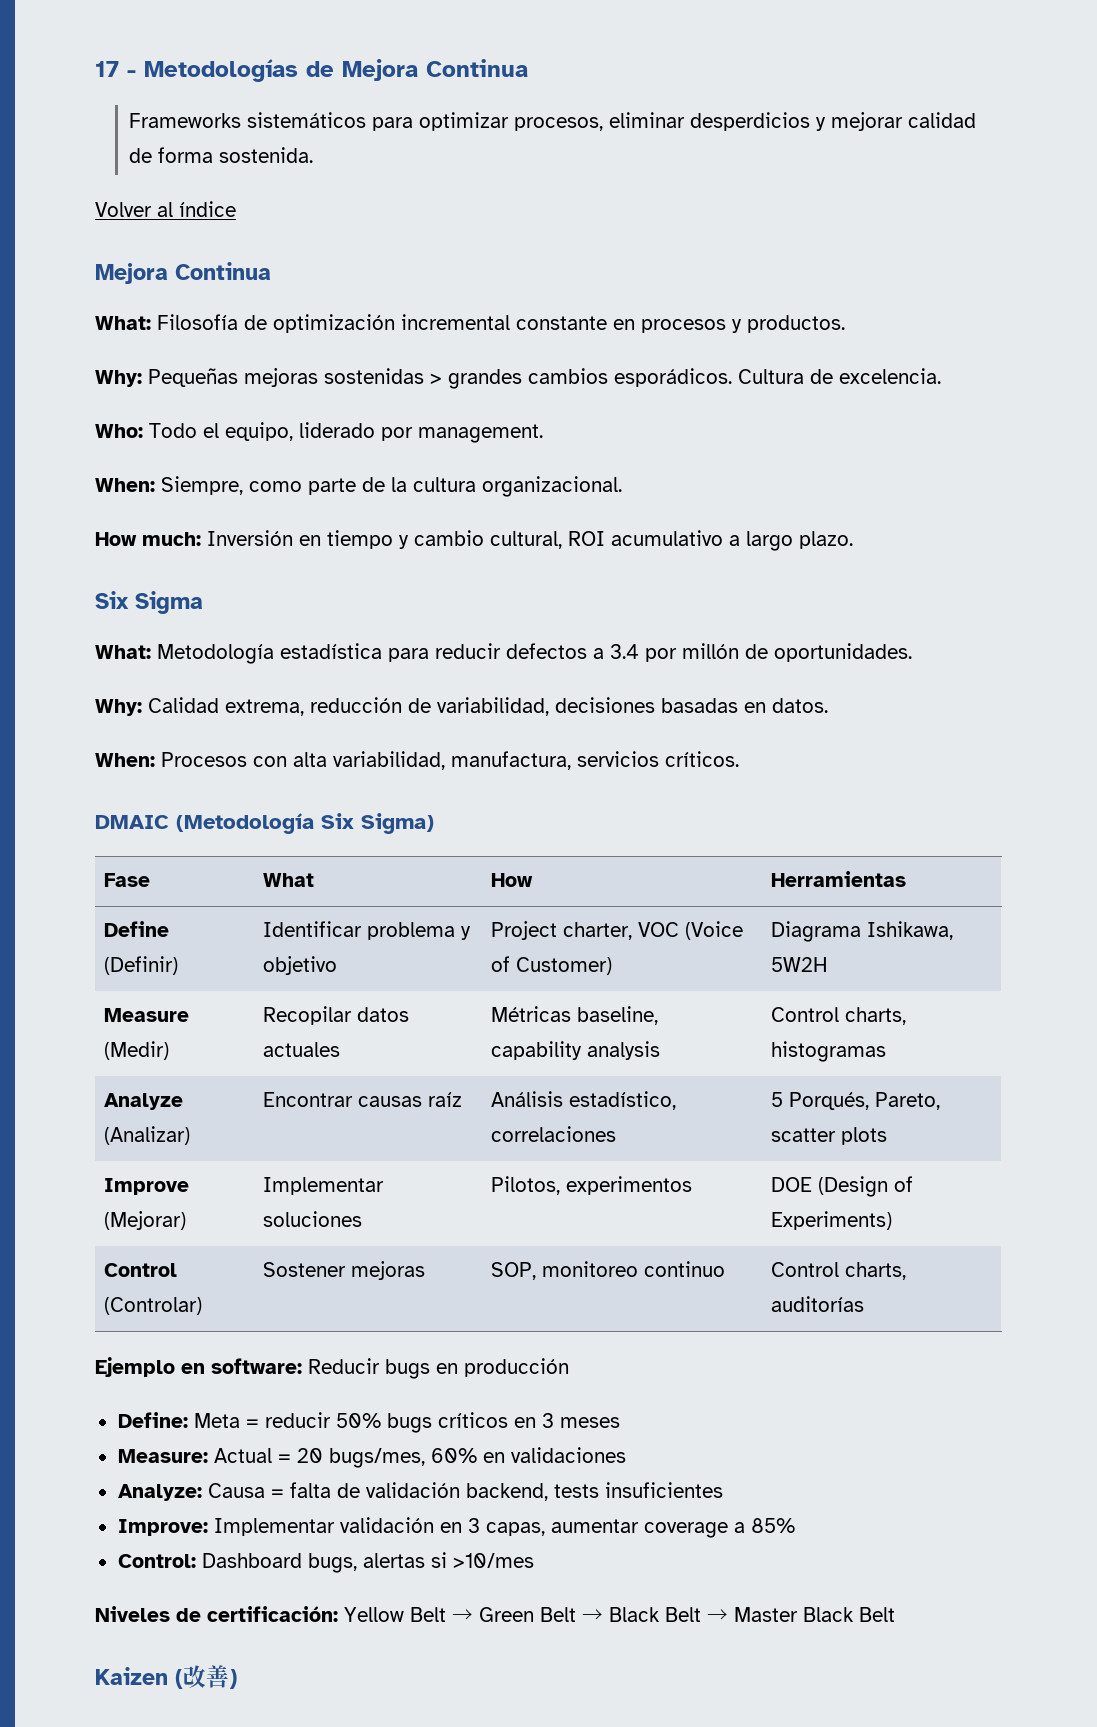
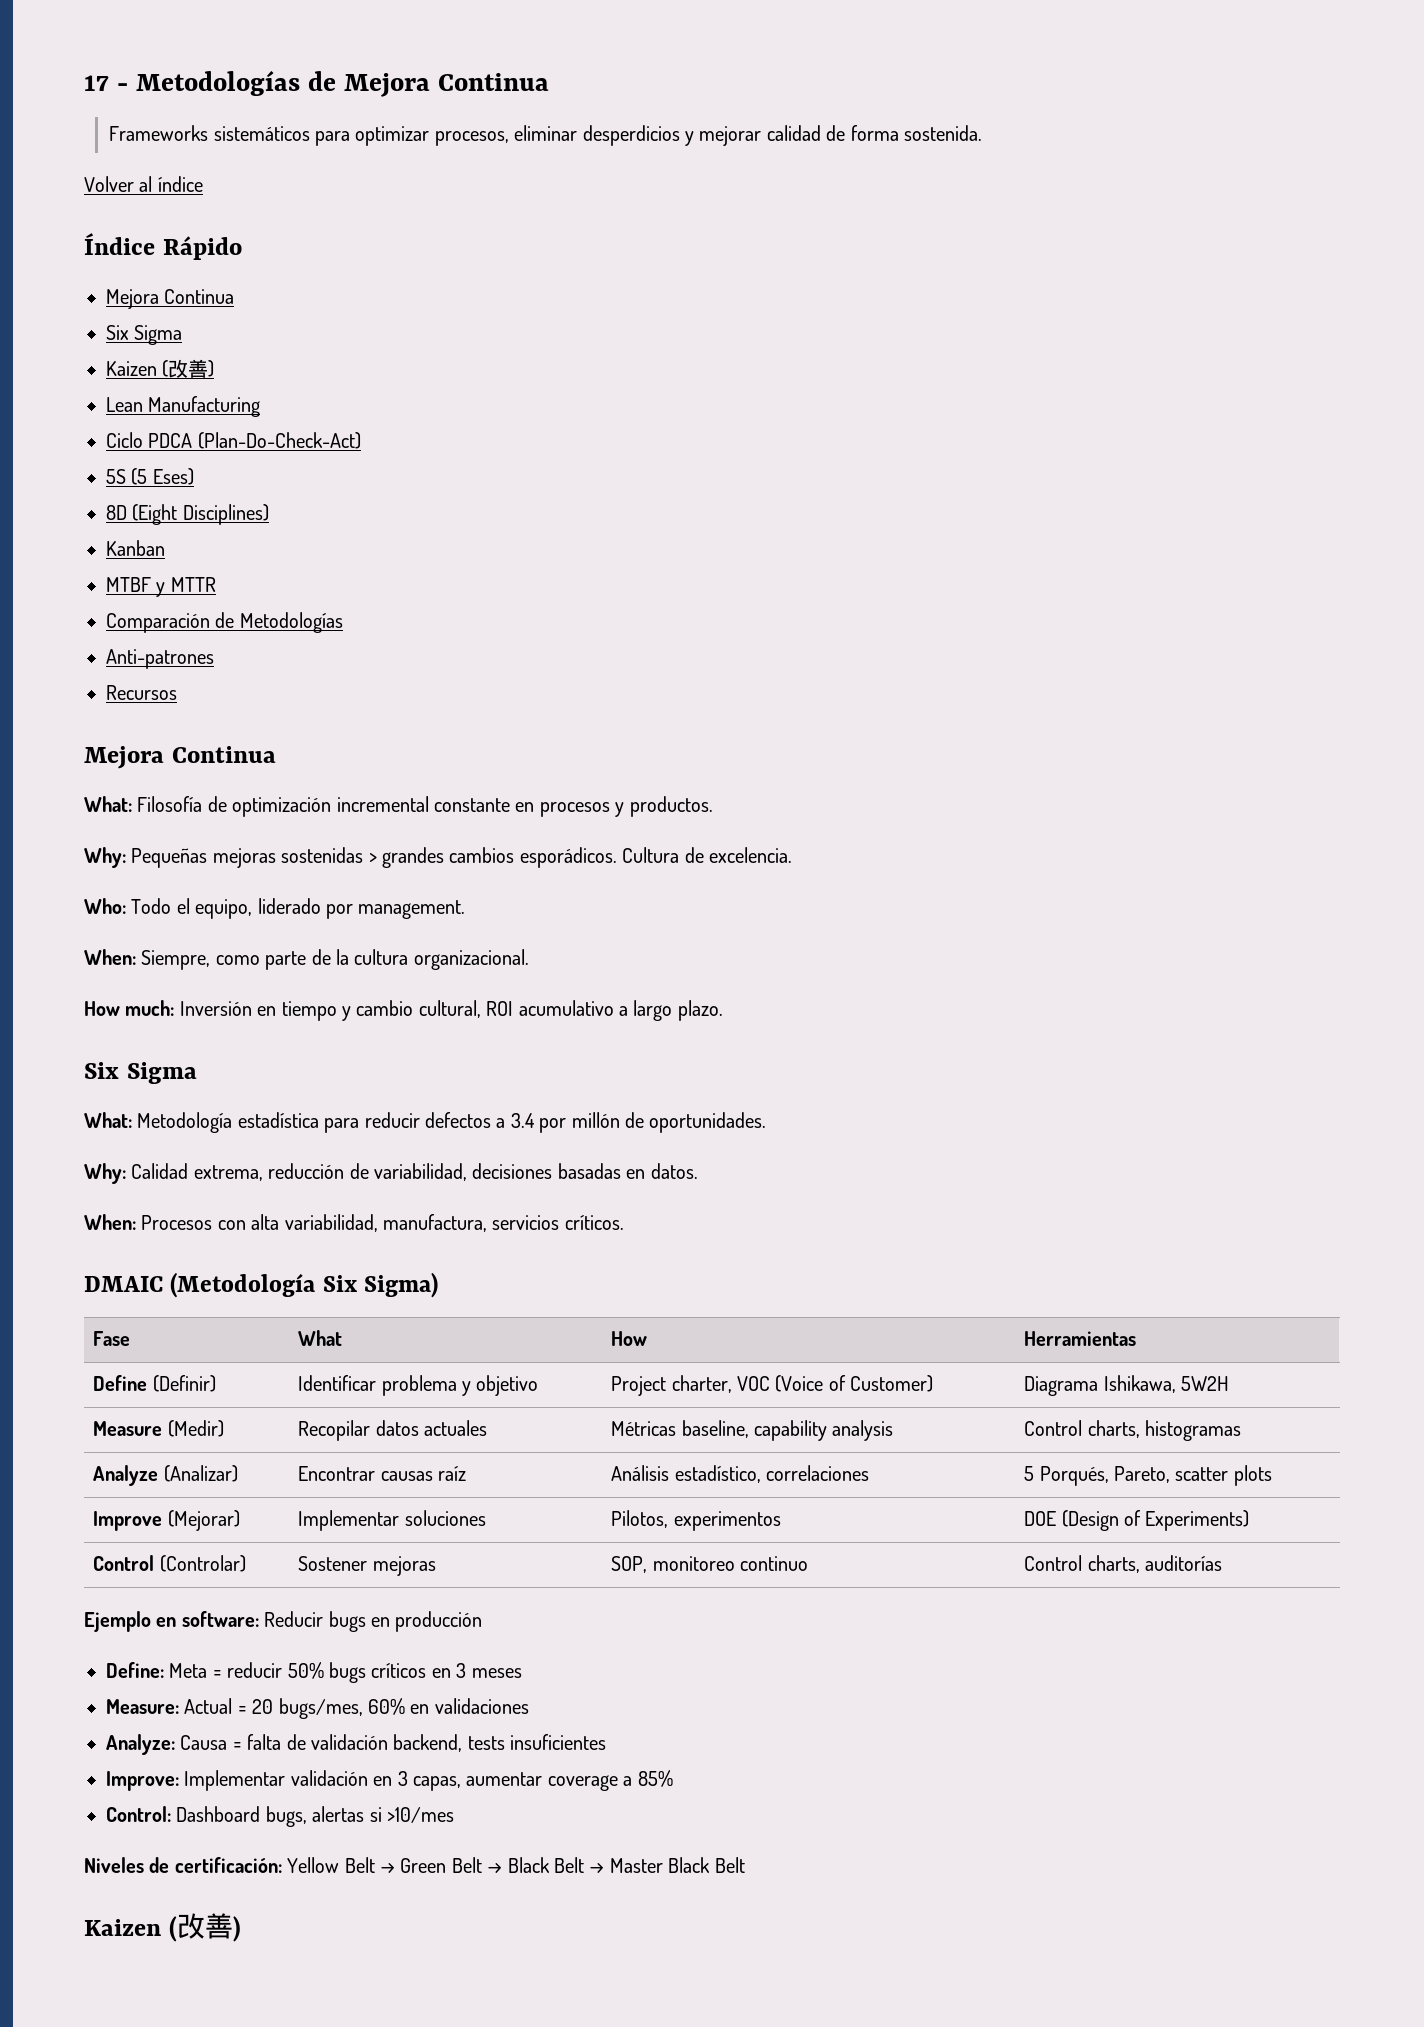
+ Índice Rápido
+ Mejora Continua
+ Six Sigma
+ Kaizen (改善)
+ Lean Manufacturing
+ Ciclo PDCA (Plan-Do-Check-Act)
+ 5S (5 Eses)
+ 8D (Eight Disciplines)
+ Kanban
+ MTBF y MTTR
+ Comparación de Metodologías
+ Anti-patrones
+ Recursos

